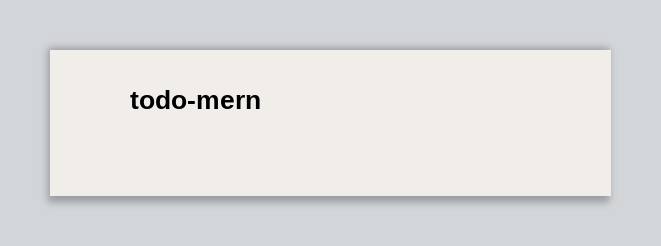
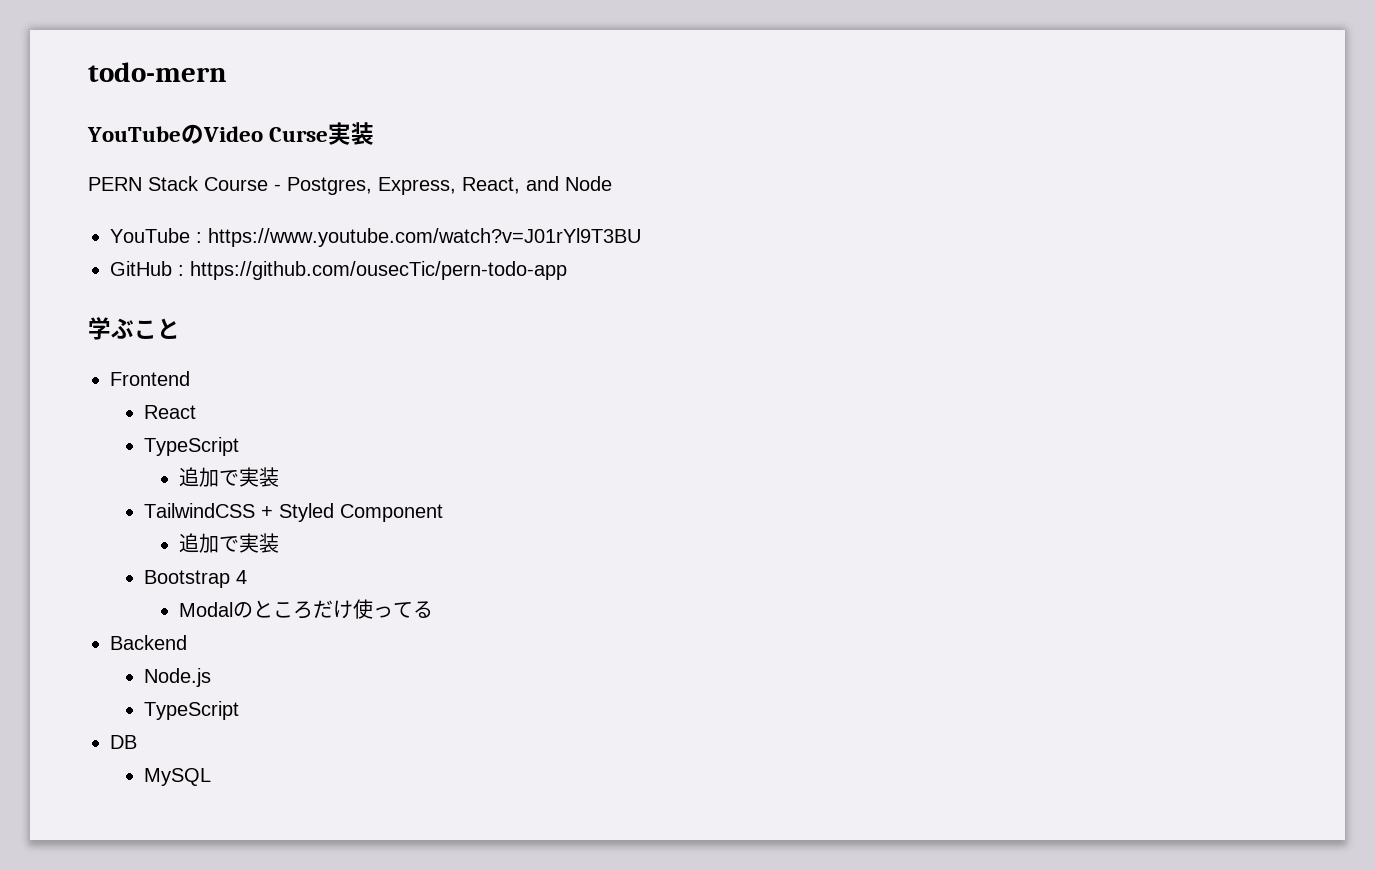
+ YouTubeのVideo Curse実装
+ PERN Stack Course - Postgres, Express, React, and Node
+ YouTube : https://www.youtube.com/watch?v=J01rYl9T3BU
+ GitHub : https://github.com/ousecTic/pern-todo-app
+ 学ぶこと
+ Frontend
+ React
+ TypeScript
+ 追加で実装
+ TailwindCSS + Styled Component
+ 追加で実装
+ Bootstrap 4
+ Modalのところだけ使ってる
+ Backend
+ Node.js
+ TypeScript
+ DB
+ MySQL

